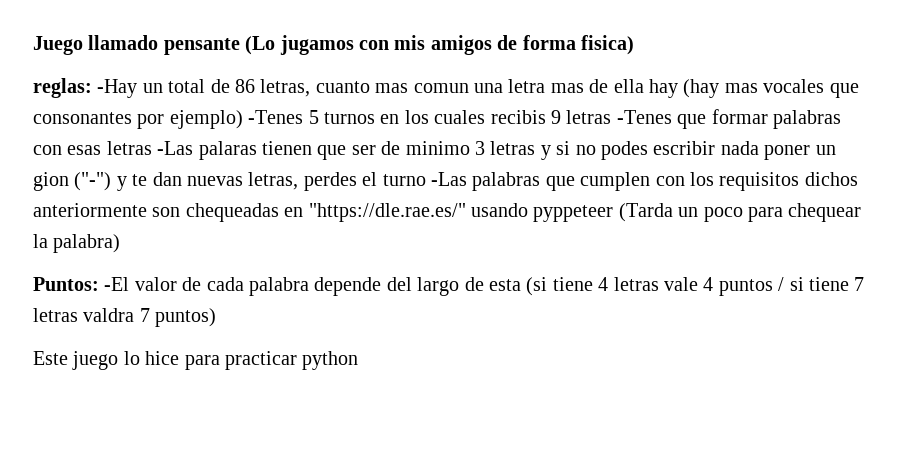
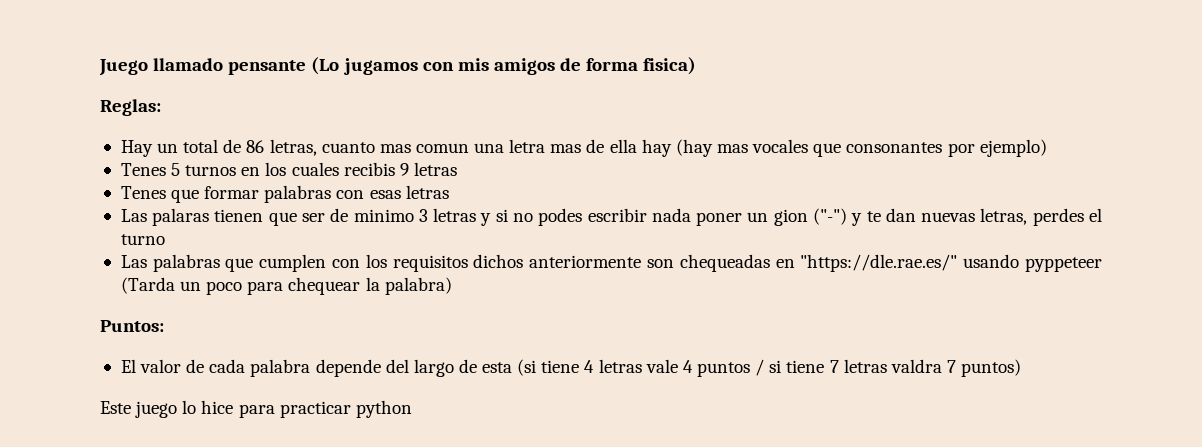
- reglas: -Hay un total de 86 letras, cuanto mas comun una letra mas de ella hay (hay mas vocales que consonantes por ejemplo) -Tenes 5 turnos en los cuales recibis 9 letras -Tenes que formar palabras con esas letras -Las palaras tienen que ser de minimo 3 letras y si no podes escribir nada poner un gion ("-") y te dan nuevas letras, perdes el turno -Las palabras que cumplen con los requisitos dichos anteriormente son chequeadas en "https://dle.rae.es/" usando pyppeteer (Tarda un poco para chequear la palabra)
+ Reglas:
+ Hay un total de 86 letras, cuanto mas comun una letra mas de ella hay (hay mas vocales que consonantes por ejemplo)
+ Tenes 5 turnos en los cuales recibis 9 letras
+ Tenes que formar palabras con esas letras
+ Las palaras tienen que ser de minimo 3 letras y si no podes escribir nada poner un gion ("-") y te dan nuevas letras, perdes el turno
+ Las palabras que cumplen con los requisitos dichos anteriormente son chequeadas en "https://dle.rae.es/" usando pyppeteer (Tarda un poco para chequear la palabra)
- Puntos: -El valor de cada palabra depende del largo de esta (si tiene 4 letras vale 4 puntos / si tiene 7 letras valdra 7 puntos)
+ Puntos:
+ El valor de cada palabra depende del largo de esta (si tiene 4 letras vale 4 puntos / si tiene 7 letras valdra 7 puntos)

